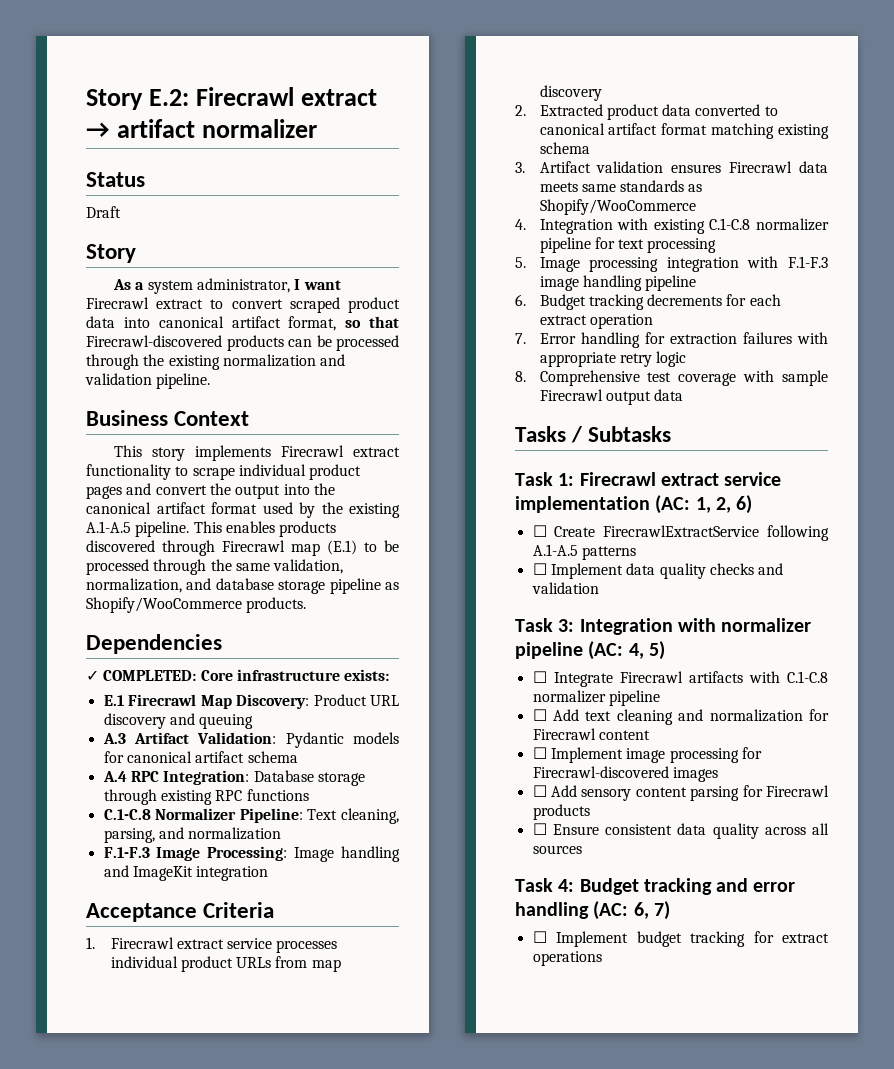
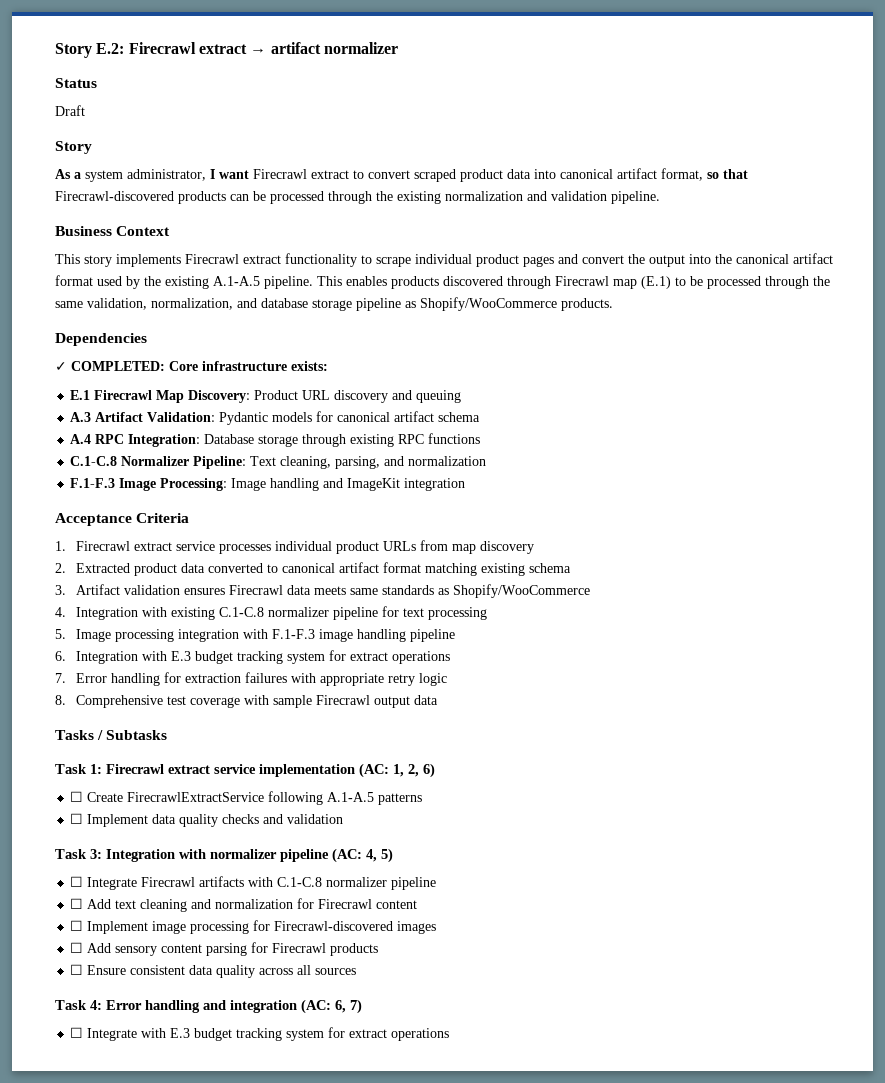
- 6. Budget tracking decrements for each extract operation
+ 6. Integration with E.3 budget tracking system for extract operations
- Task 4: Budget tracking and error handling (AC: 6, 7)
+ Task 4: Error handling and integration (AC: 6, 7)
- ☐ Implement budget tracking for extract operations
+ ☐ Integrate with E.3 budget tracking system for extract operations

